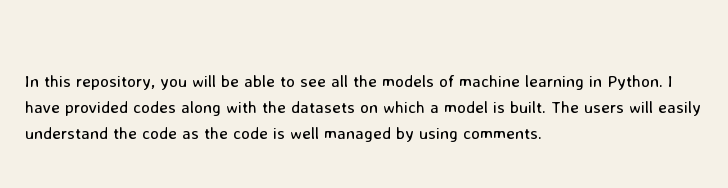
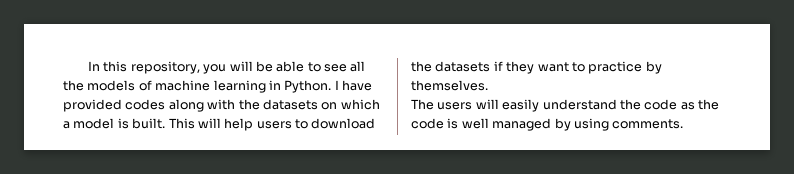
- I have provided codes along with the datasets on which a model is built. The users will easily understand the code as the code is well managed by using comments.
+ I have provided codes along with the datasets on which a model is built. This will help users to download the datasets if they want to practice by themselves.
+ The users will easily understand the code as the code is well managed by using comments.

